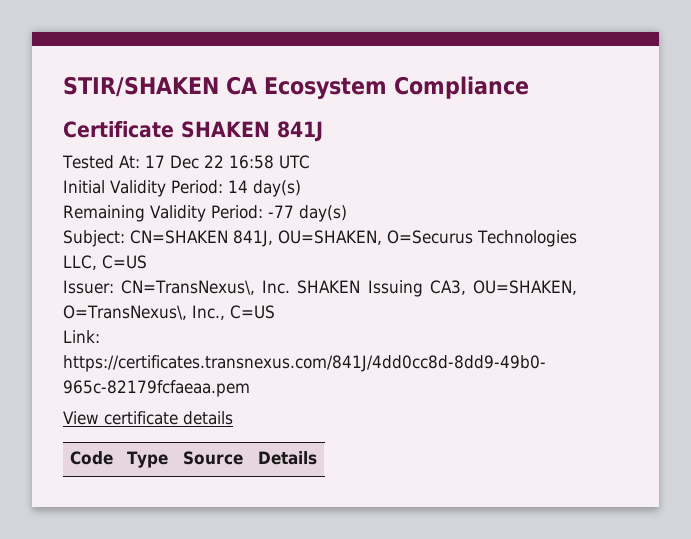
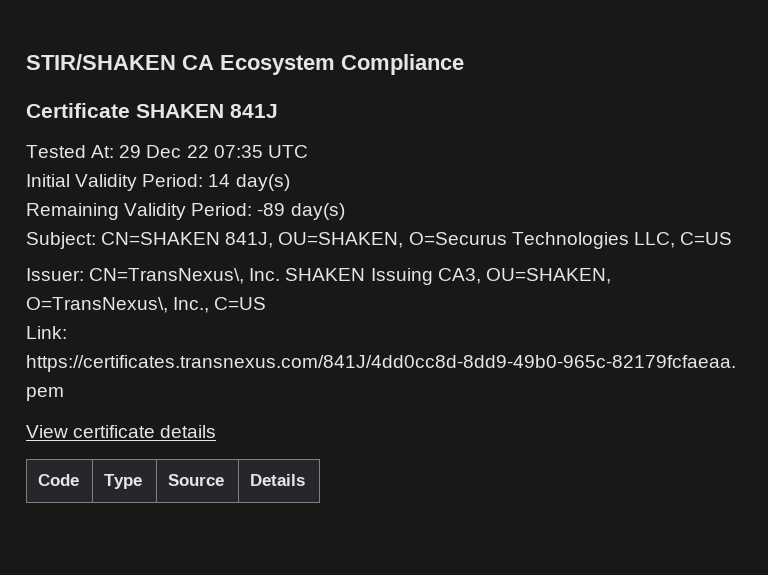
- Tested At: 17 Dec 22 16:58 UTC
+ Tested At: 29 Dec 22 07:35 UTC
- Remaining Validity Period: -77 day(s)
+ Remaining Validity Period: -89 day(s)

